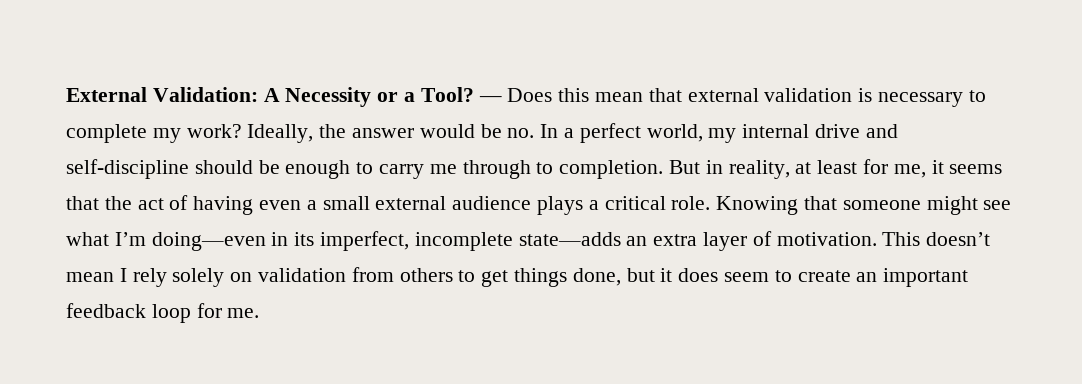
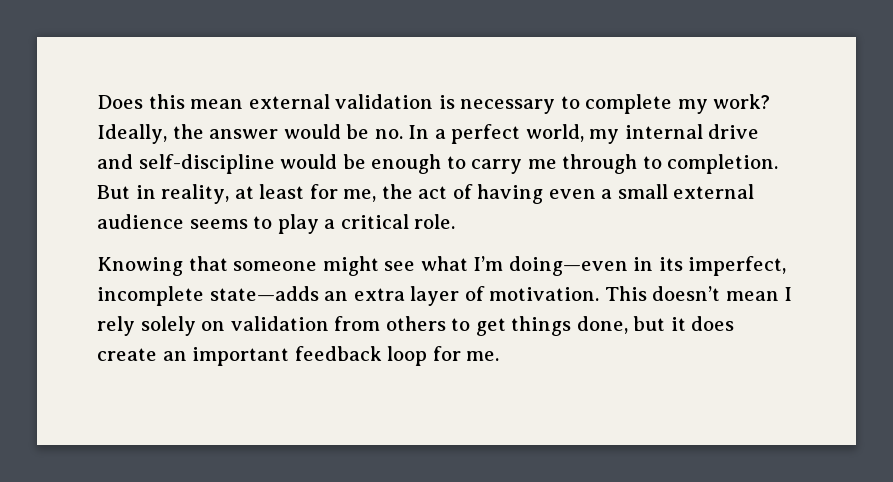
- External Validation: A Necessity or a Tool? — Does this mean that external validation is necessary to complete my work?
+ Does this mean external validation is necessary to complete my work?
- Ideally, the answer would be no. In a perfect world, my internal drive and self-discipline should be enough to carry me through to completion.
+ Ideally, the answer would be no. In a perfect world, my internal drive and self-discipline would be enough to carry me through to completion.
- But in reality, at least for me, it seems that the act of having even a small external audience plays a critical role. Knowing that someone might see what I’m doing—even in its imperfect, incomplete state—adds an extra layer of motivation.
+ But in reality, at least for me, the act of having even a small external audience seems to play a critical role.
+ Knowing that someone might see what I’m doing—even in its imperfect, incomplete state—adds an extra layer of motivation.
- This doesn’t mean I rely solely on validation from others to get things done, but it does seem to create an important feedback loop for me.
+ This doesn’t mean I rely solely on validation from others to get things done, but it does create an important feedback loop for me.

